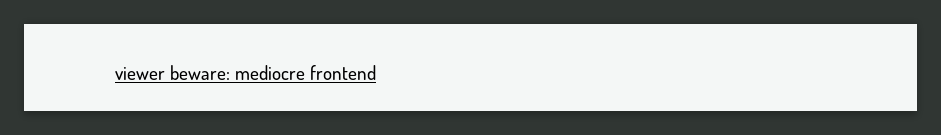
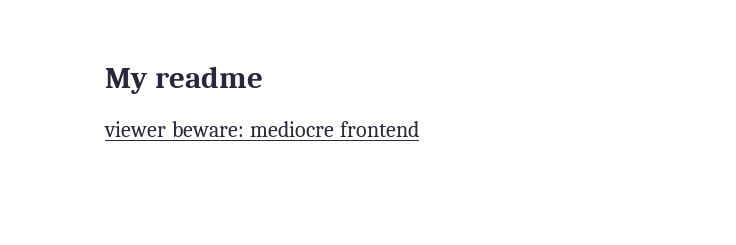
+ My readme

